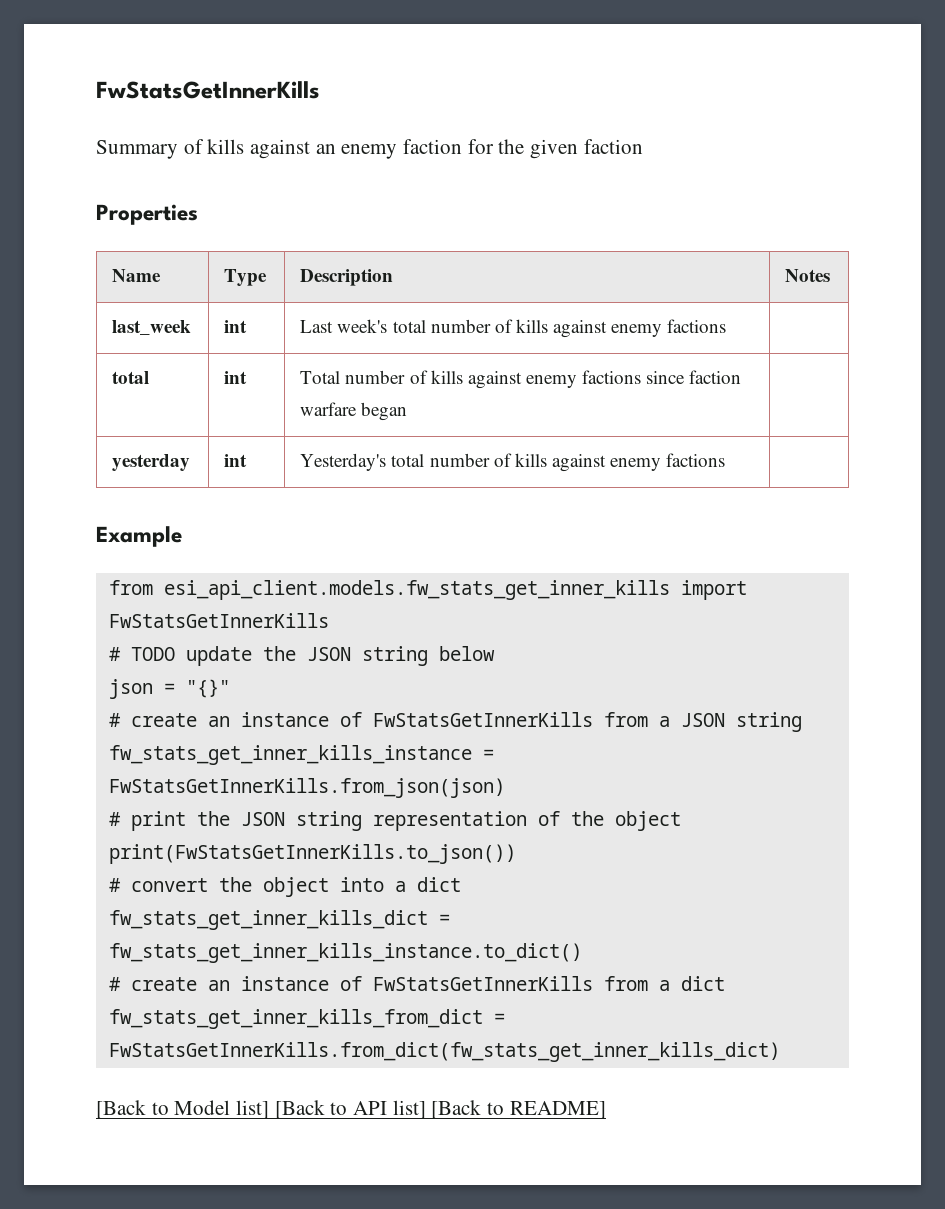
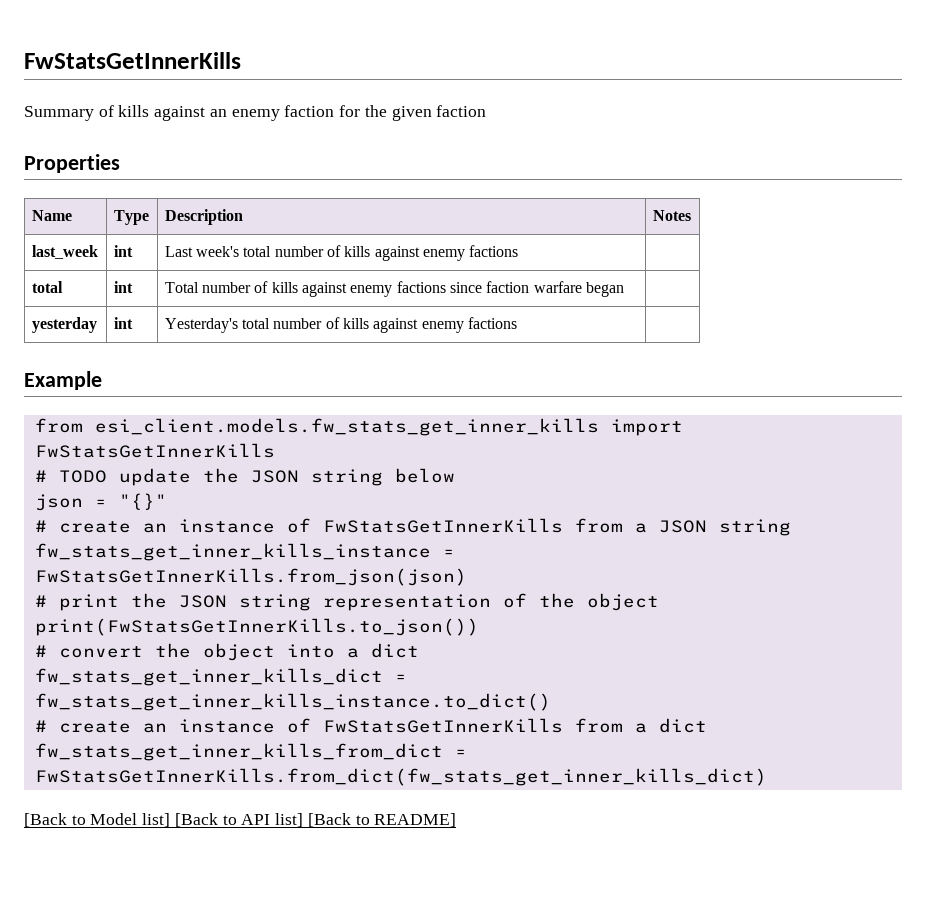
- from esi_api_client.models.fw_stats_get_inner_kills import FwStatsGetInnerKills
+ from esi_client.models.fw_stats_get_inner_kills import FwStatsGetInnerKills

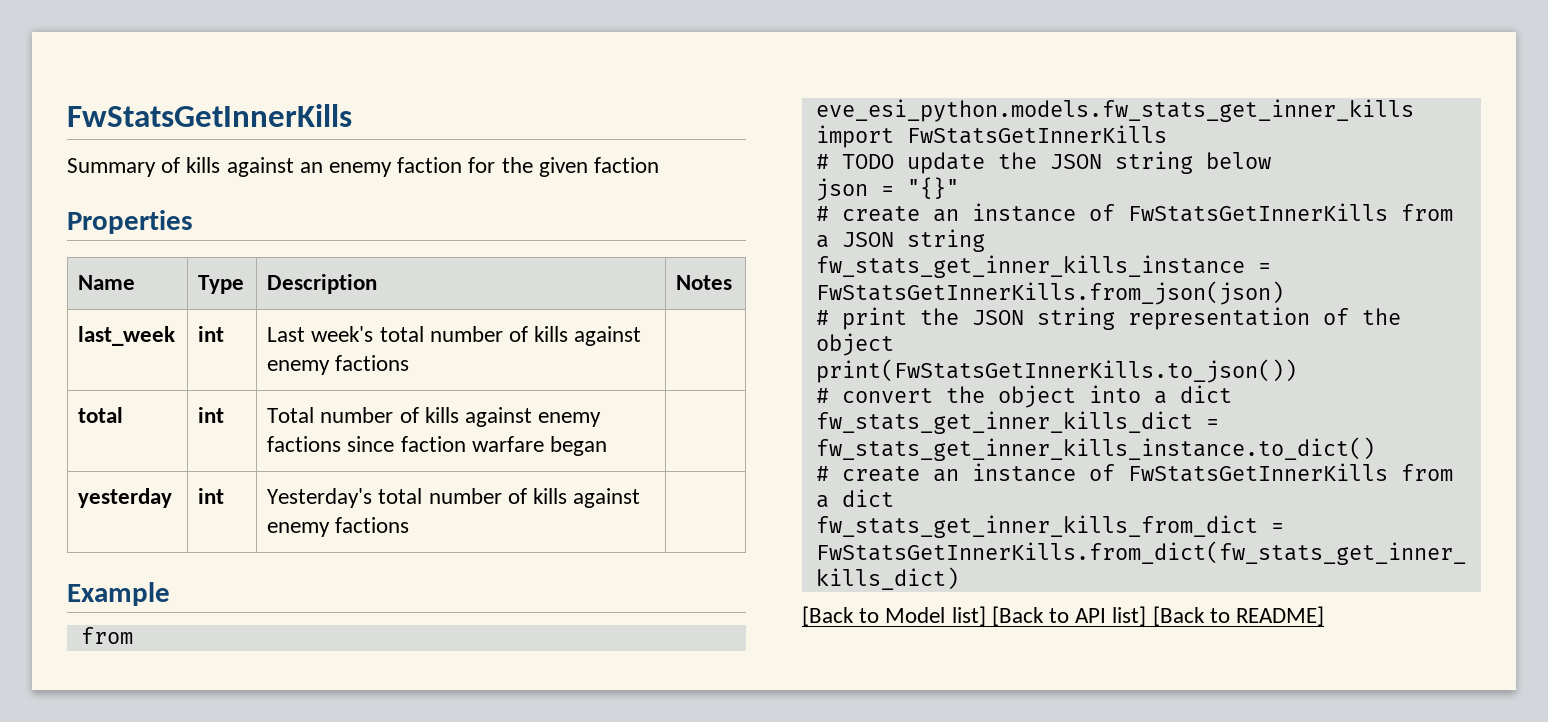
- from esi_client.models.fw_stats_get_inner_kills import FwStatsGetInnerKills
+ from eve_esi_python.models.fw_stats_get_inner_kills import FwStatsGetInnerKills

